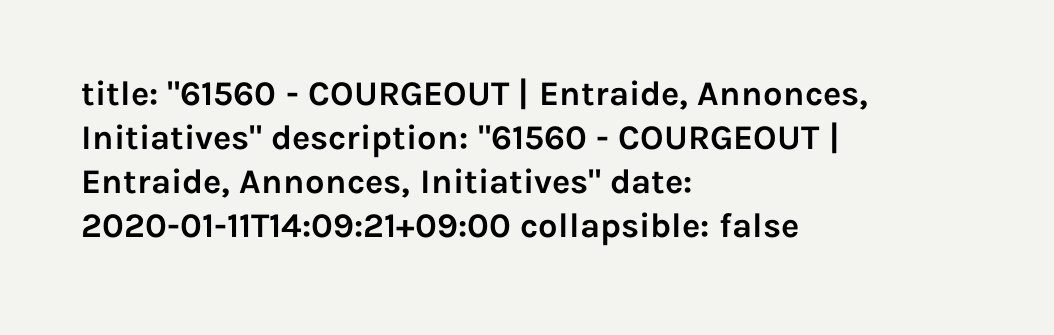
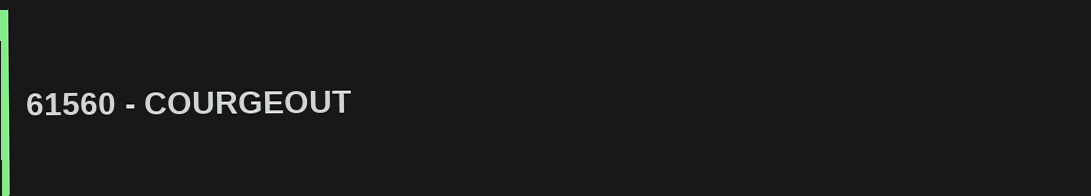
- title: "61560 - COURGEOUT | Entraide, Annonces, Initiatives" description: "61560 - COURGEOUT | Entraide, Annonces, Initiatives" date: 2020-01-11T14:09:21+09:00 collapsible: false
+ 61560 - COURGEOUT

